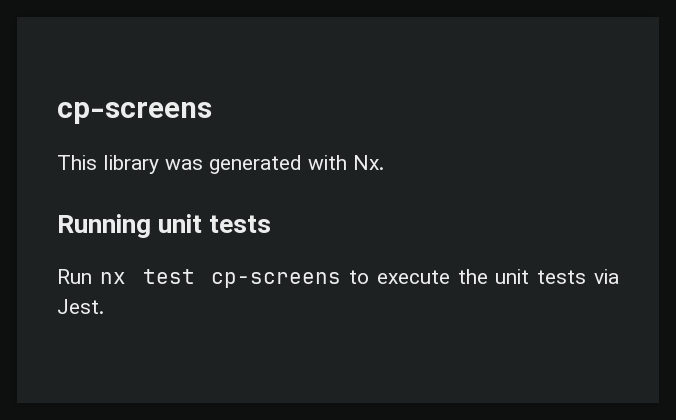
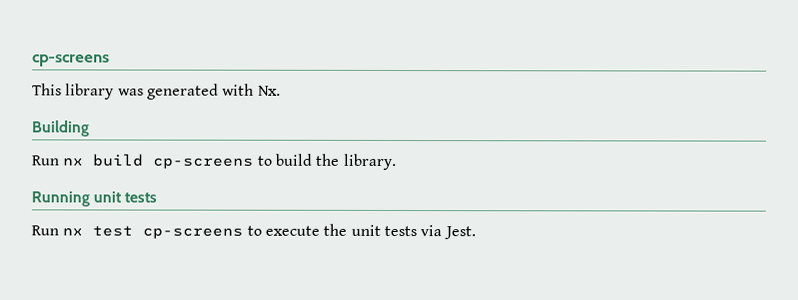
+ Building
+ Run nx build cp-screens to build the library.

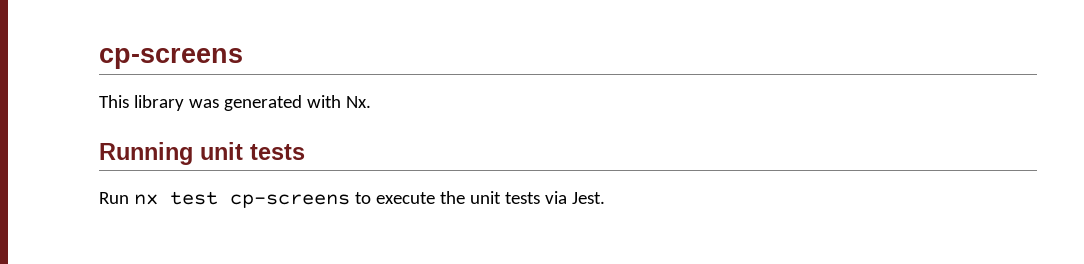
- Building
- Run nx build cp-screens to build the library.

